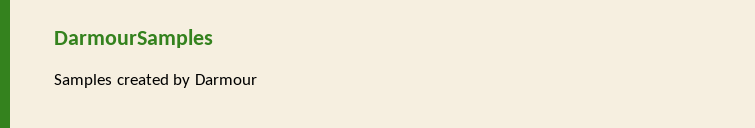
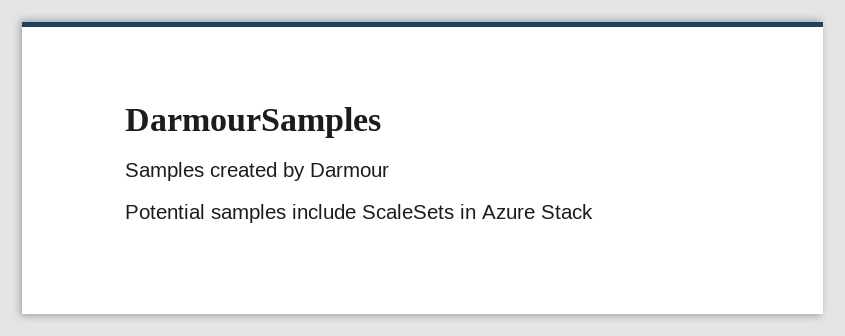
+ Potential samples include ScaleSets in Azure Stack

